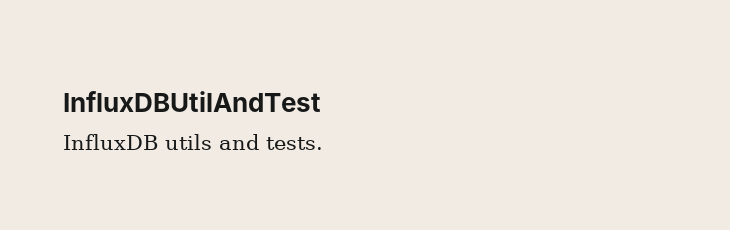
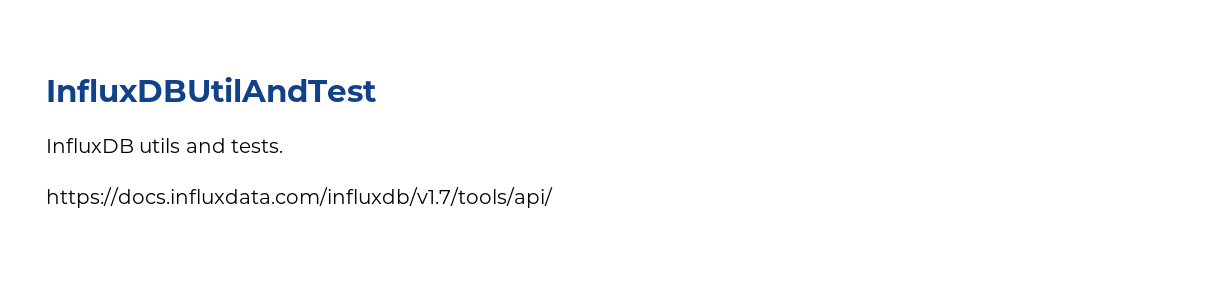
+ https://docs.influxdata.com/influxdb/v1.7/tools/api/

